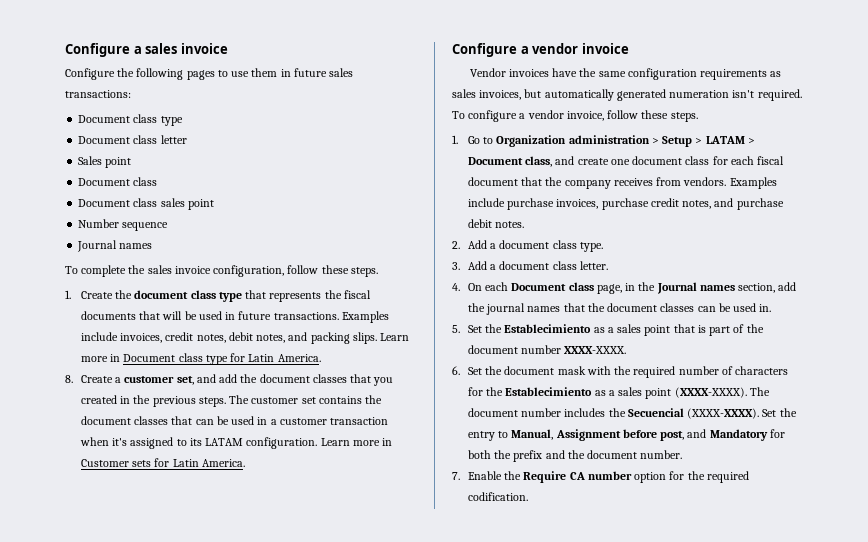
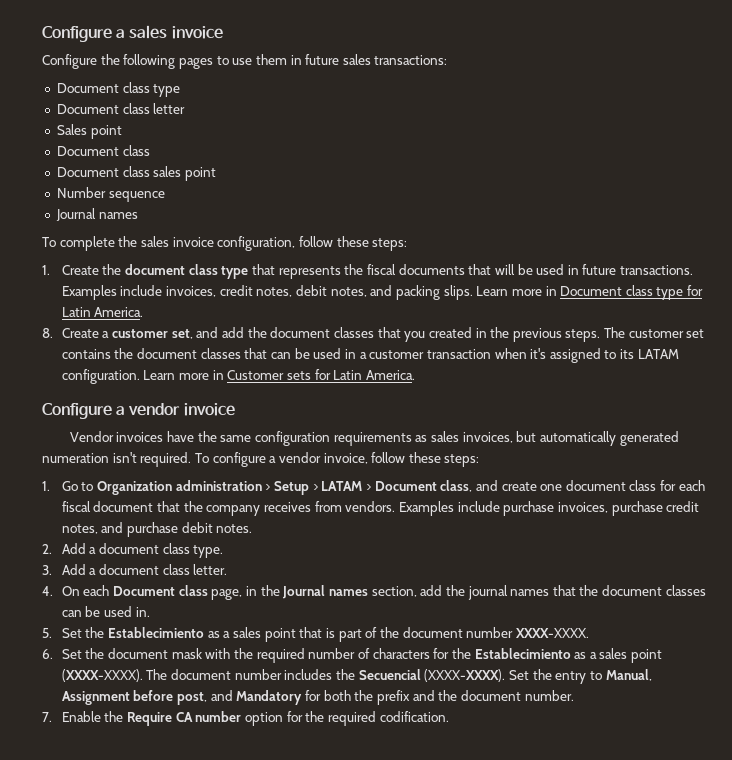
- To complete the sales invoice configuration, follow these steps.
+ To complete the sales invoice configuration, follow these steps:
- To configure a vendor invoice, follow these steps.
+ To configure a vendor invoice, follow these steps:

